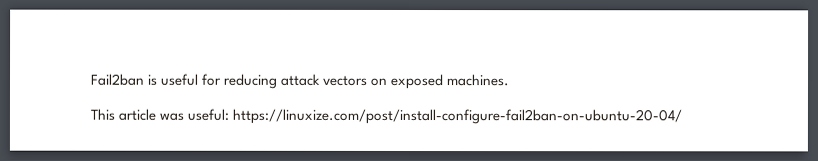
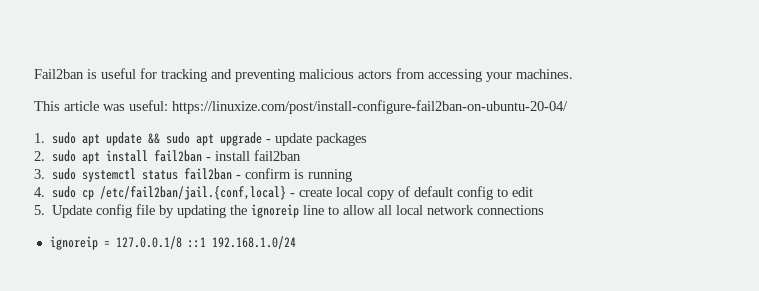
- Fail2ban is useful for reducing attack vectors on exposed machines.
+ Fail2ban is useful for tracking and preventing malicious actors from accessing your machines.
+ 1. sudo apt update && sudo apt upgrade - update packages
+ 2. sudo apt install fail2ban - install fail2ban
+ 3. sudo systemctl status fail2ban - confirm is running
+ 4. sudo cp /etc/fail2ban/jail.{conf,local} - create local copy of default config to edit
+ 5. Update config file by updating the ignoreip line to allow all local network connections
+ ignoreip = 127.0.0.1/8 ::1 192.168.1.0/24

